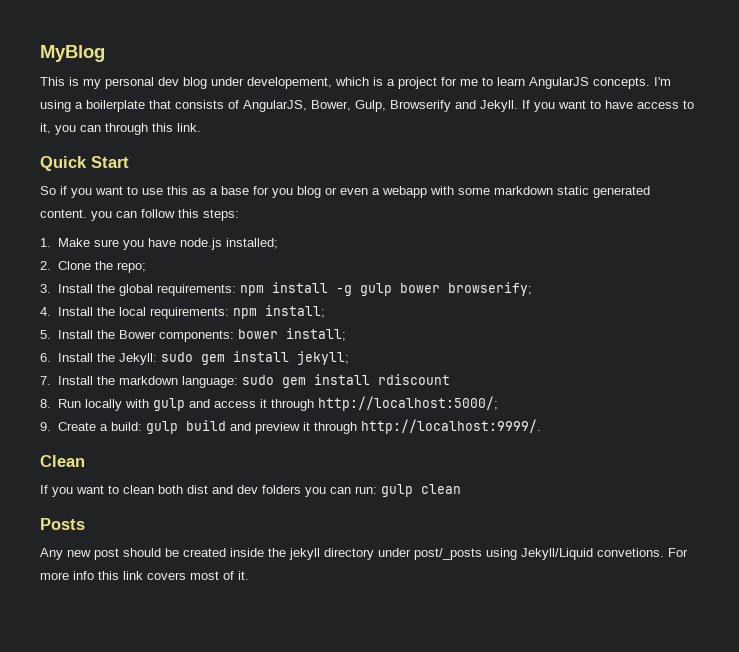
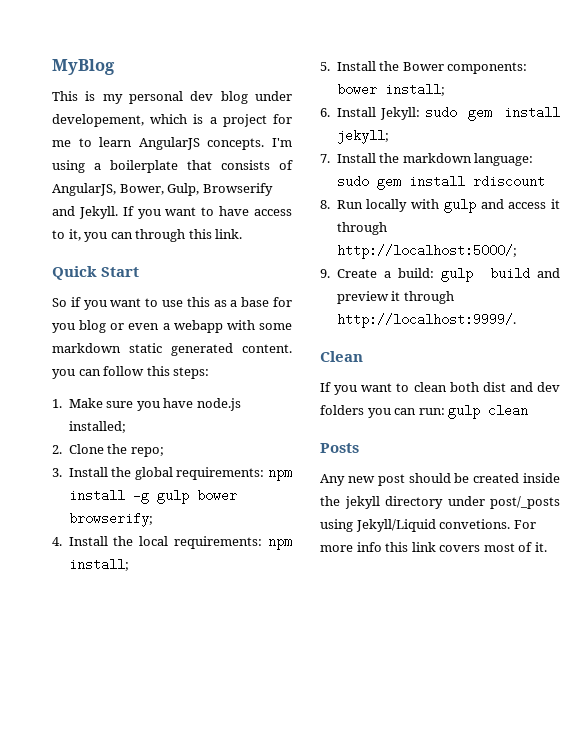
- 6. Install the Jekyll: sudo gem install jekyll;
+ 6. Install Jekyll: sudo gem install jekyll;

